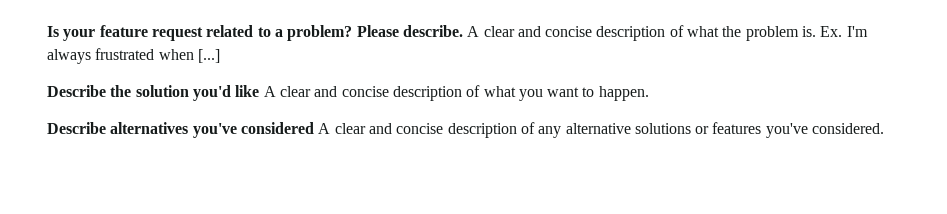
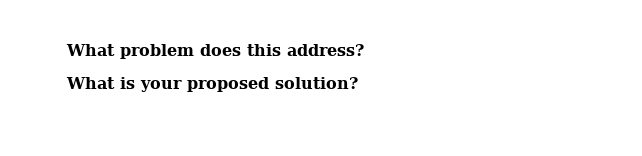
- Is your feature request related to a problem? Please describe. A clear and concise description of what the problem is. Ex. I'm always frustrated when [...]
- Describe the solution you'd like A clear and concise description of what you want to happen.
- Describe alternatives you've considered A clear and concise description of any alternative solutions or features you've considered.
+ What problem does this address?
+ What is your proposed solution?

